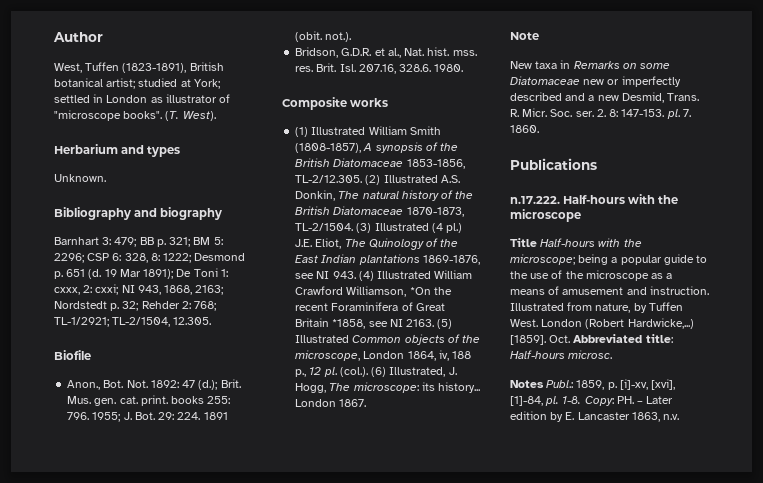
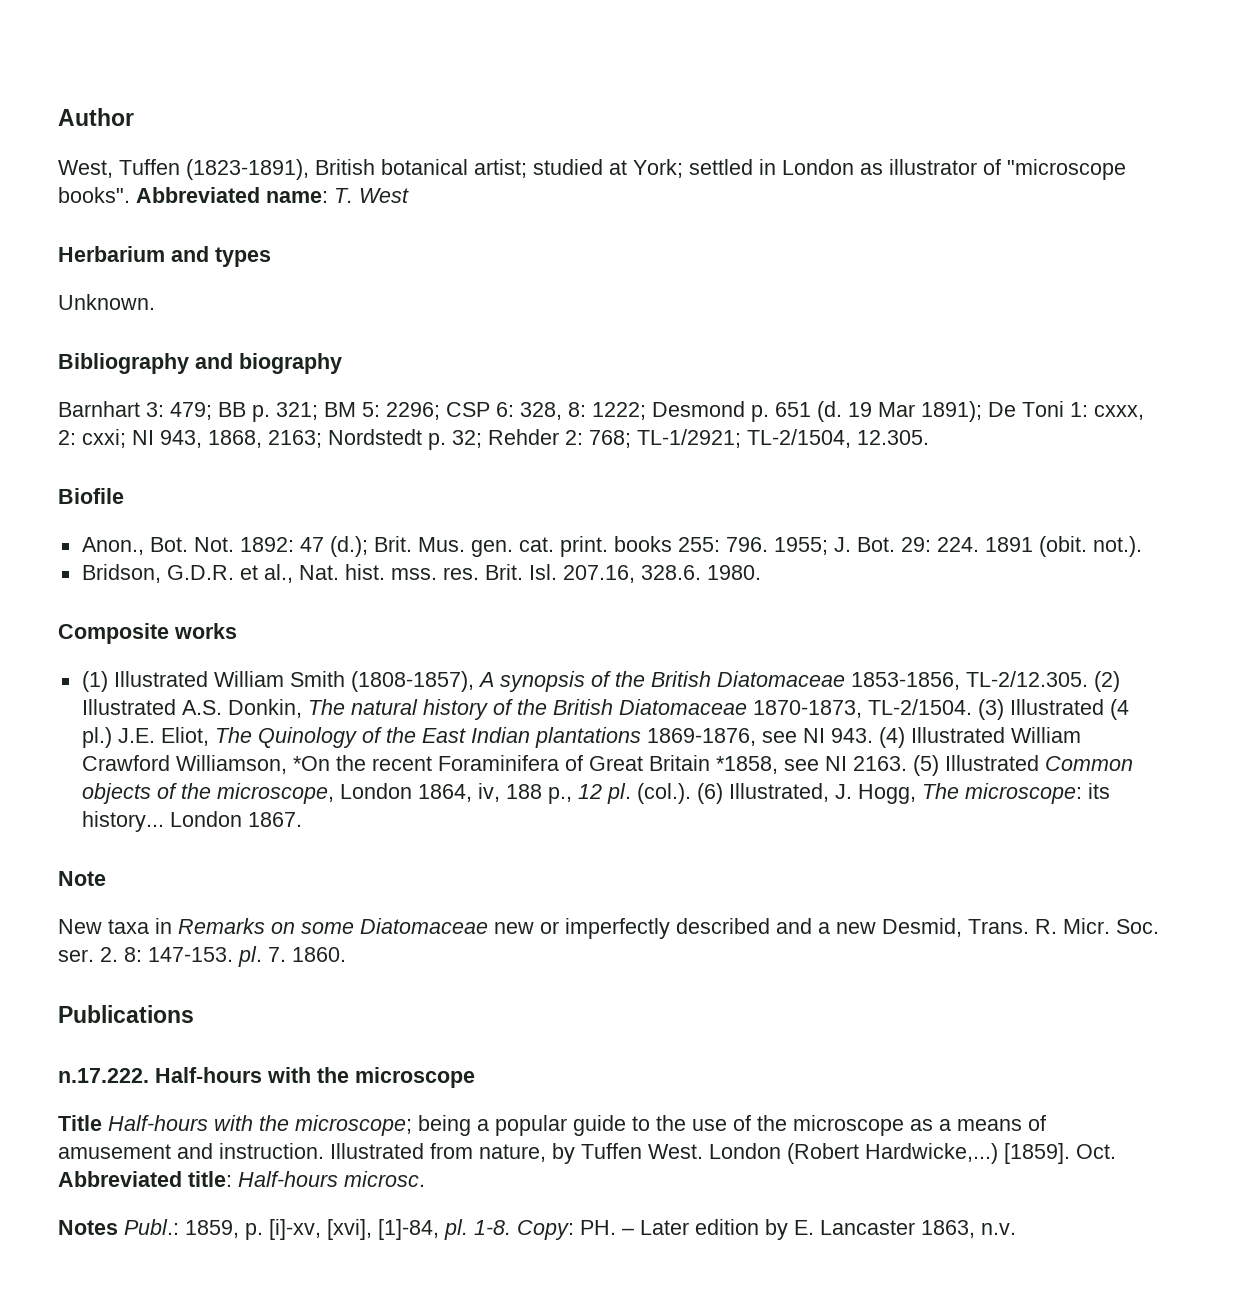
- (T. West).
+ Abbreviated name: T. West

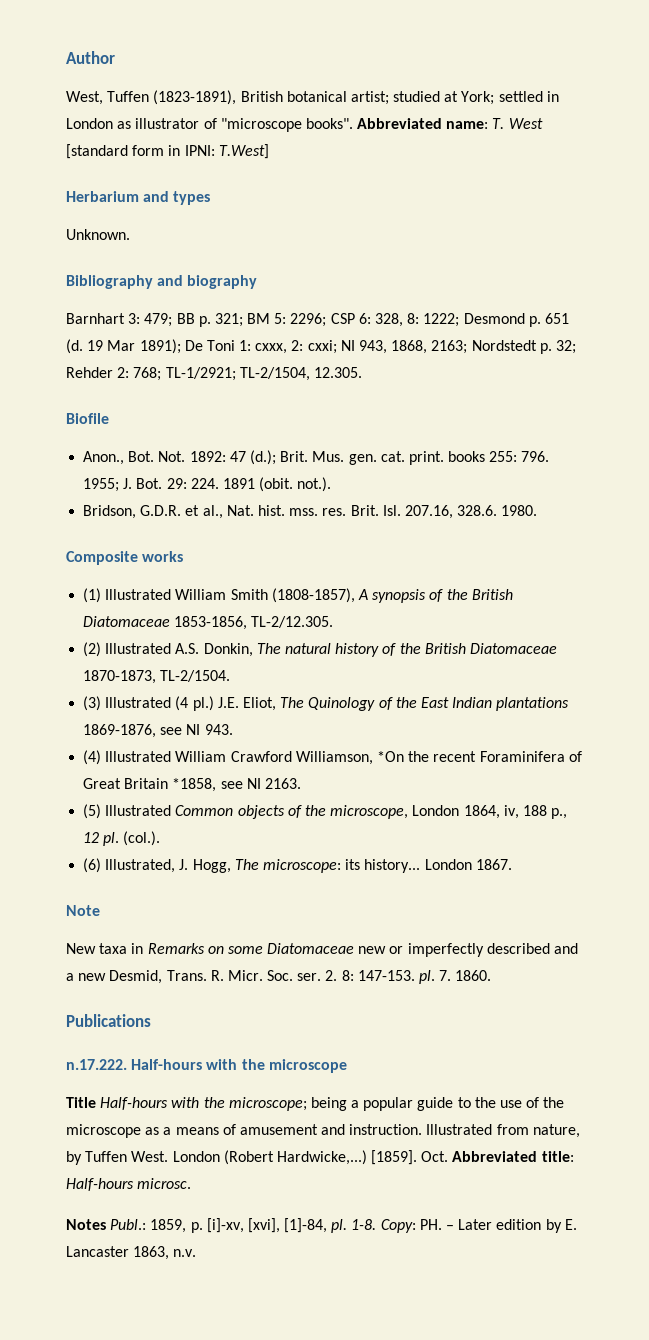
- Abbreviated name: T. West
+ Abbreviated name: T. West [standard form in IPNI: T.West]
- (1) Illustrated William Smith (1808-1857), A synopsis of the British Diatomaceae 1853-1856, TL-2/12.305. (2) Illustrated A.S. Donkin, The natural history of the British Diatomaceae 1870-1873, TL-2/1504. (3) Illustrated (4 pl.)
+ (1) Illustrated William Smith (1808-1857), A synopsis of the British Diatomaceae 1853-1856, TL-2/12.305.
+ (2) Illustrated A.S. Donkin, The natural history of the British Diatomaceae 1870-1873, TL-2/1504.
+ (3) Illustrated (4 pl.)
- J.E. Eliot, The Quinology of the East Indian plantations 1869-1876, see NI 943. (4) Illustrated William Crawford Williamson, *On the recent Foraminifera of Great Britain *1858, see NI 2163. (5) Illustrated Common objects of the microscope, London 1864, iv, 188 p., 12 pl.
+ J.E. Eliot, The Quinology of the East Indian plantations 1869-1876, see NI 943.
+ (4) Illustrated William Crawford Williamson, *On the recent Foraminifera of Great Britain *1858, see NI 2163.
+ (5) Illustrated Common objects of the microscope, London 1864, iv, 188 p., 12 pl.
- (col.). (6) Illustrated, J. Hogg, The microscope: its history...
+ (col.).
+ (6) Illustrated, J. Hogg, The microscope: its history...

